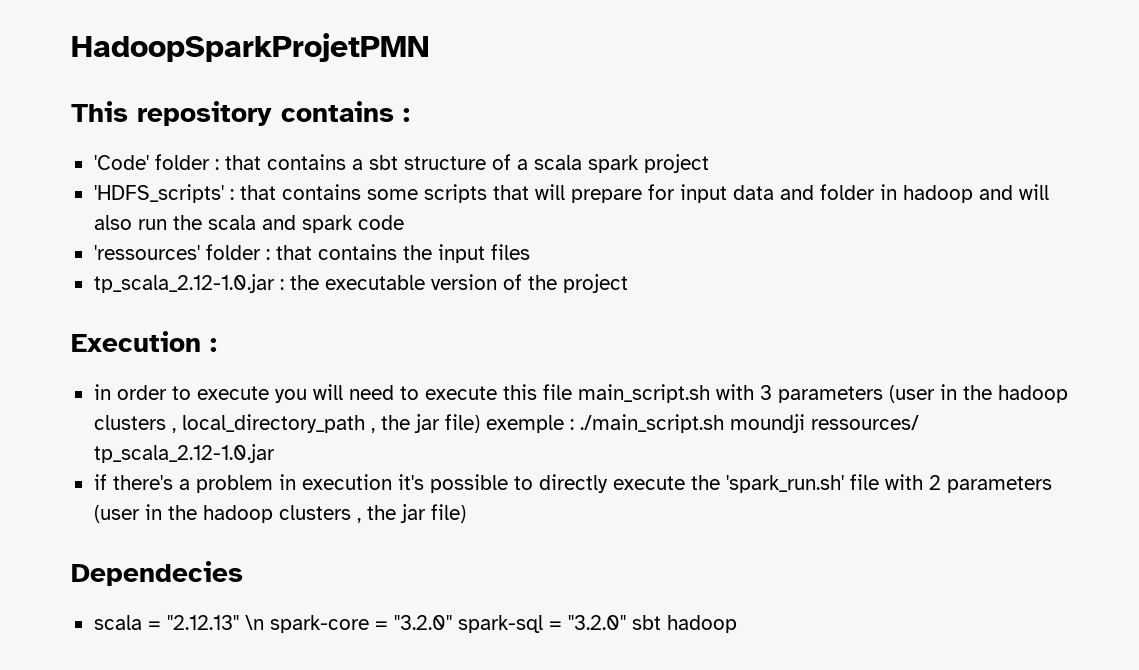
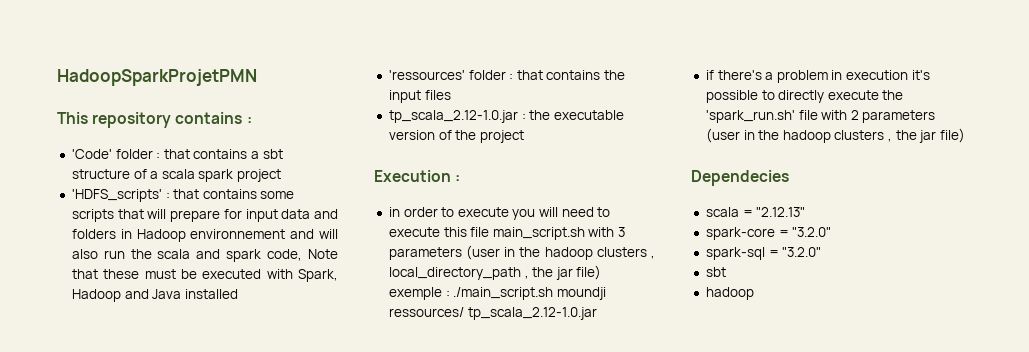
- 'HDFS_scripts' : that contains some scripts that will prepare for input data and folder in hadoop and will also run the scala and spark code
+ 'HDFS_scripts' : that contains some scripts that will prepare for input data and folders in Hadoop environnement and will also run the scala and spark code, Note that these must be executed with Spark, Hadoop and Java installed
- scala = "2.12.13" \n spark-core = "3.2.0" spark-sql = "3.2.0" sbt hadoop
+ scala = "2.12.13"
+ spark-core = "3.2.0"
+ spark-sql = "3.2.0"
+ sbt
+ hadoop

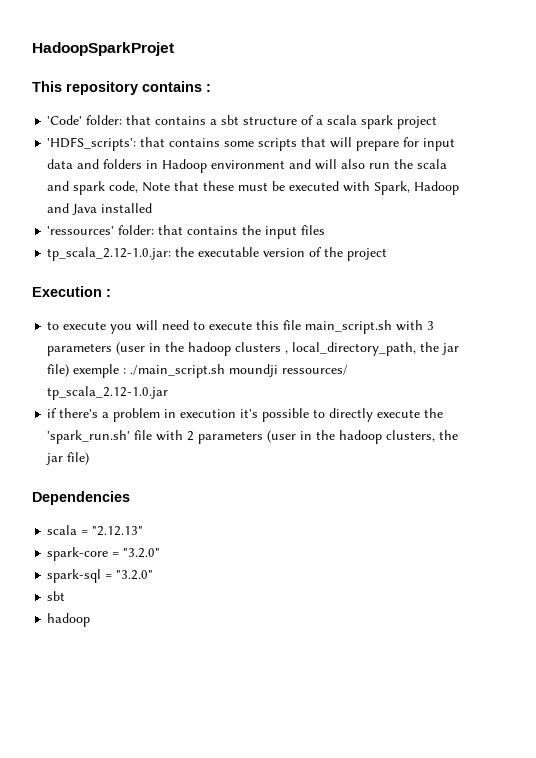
- HadoopSparkProjetPMN
+ HadoopSparkProjet
- 'Code' folder : that contains a sbt structure of a scala spark project
+ 'Code' folder: that contains a sbt structure of a scala spark project
- 'HDFS_scripts' : that contains some scripts that will prepare for input data and folders in Hadoop environnement and will also run the scala and spark code, Note that these must be executed with Spark, Hadoop and Java installed
+ 'HDFS_scripts': that contains some scripts that will prepare for input data and folders in Hadoop environment and will also run the scala and spark code, Note that these must be executed with Spark, Hadoop and Java installed
- 'ressources' folder : that contains the input files
+ 'ressources' folder: that contains the input files
- tp_scala_2.12-1.0.jar : the executable version of the project
+ tp_scala_2.12-1.0.jar: the executable version of the project
- in order to execute you will need to execute this file main_script.sh with 3 parameters (user in the hadoop clusters , local_directory_path , the jar file) exemple : ./main_script.sh moundji ressources/ tp_scala_2.12-1.0.jar
+ to execute you will need to execute this file main_script.sh with 3 parameters (user in the hadoop clusters , local_directory_path, the jar file) exemple : ./main_script.sh moundji ressources/ tp_scala_2.12-1.0.jar
- if there's a problem in execution it's possible to directly execute the 'spark_run.sh' file with 2 parameters (user in the hadoop clusters , the jar file)
+ if there's a problem in execution it's possible to directly execute the 'spark_run.sh' file with 2 parameters (user in the hadoop clusters, the jar file)
- Dependecies
+ Dependencies

